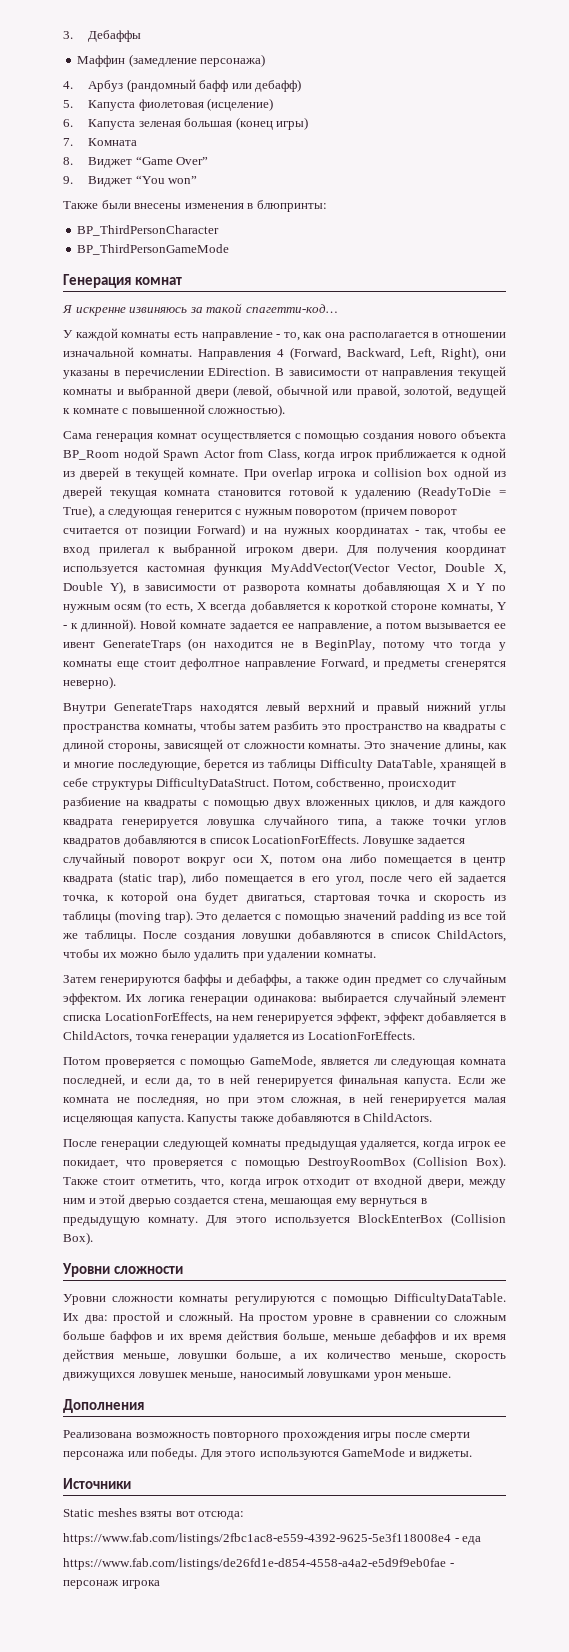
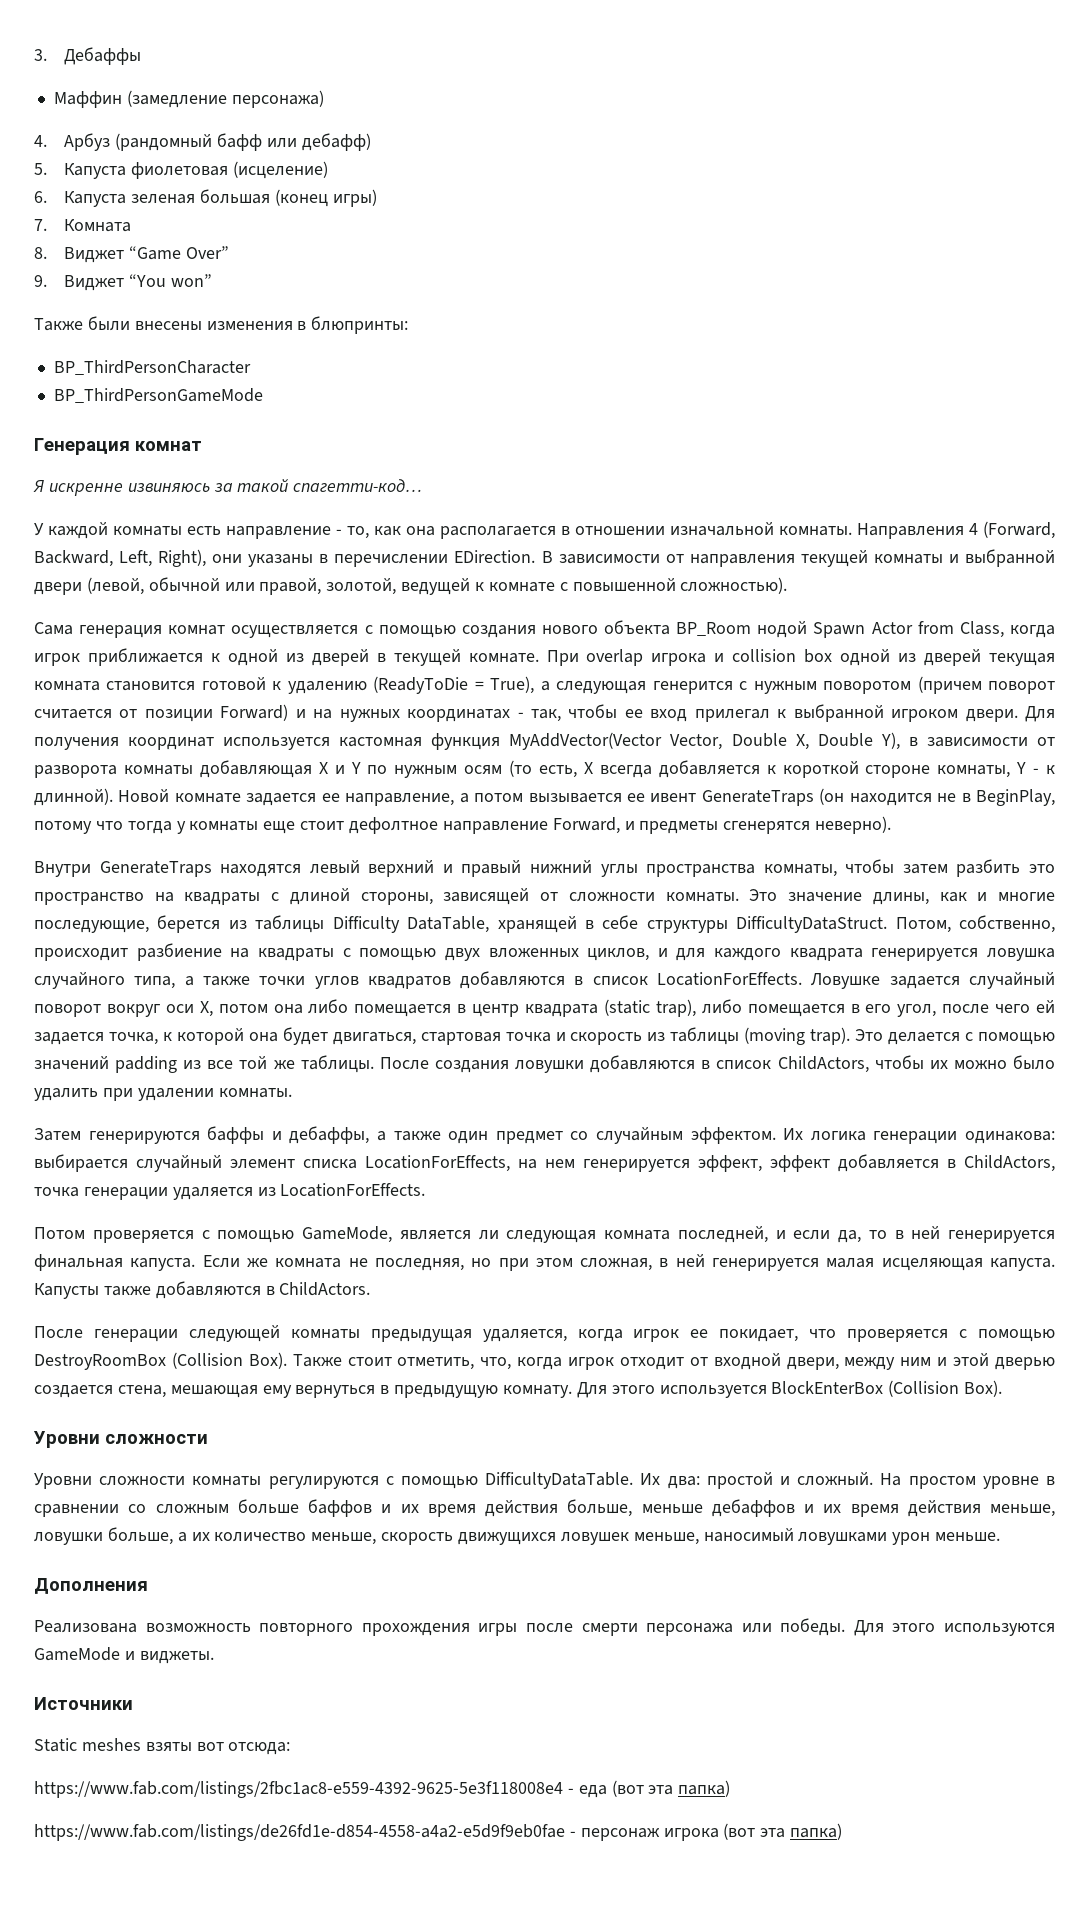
- https://www.fab.com/listings/2fbc1ac8-e559-4392-9625-5e3f118008e4 - еда
+ https://www.fab.com/listings/2fbc1ac8-e559-4392-9625-5e3f118008e4 - еда (вот эта папка)
- https://www.fab.com/listings/de26fd1e-d854-4558-a4a2-e5d9f9eb0fae - персонаж игрока
+ https://www.fab.com/listings/de26fd1e-d854-4558-a4a2-e5d9f9eb0fae - персонаж игрока (вот эта папка)

